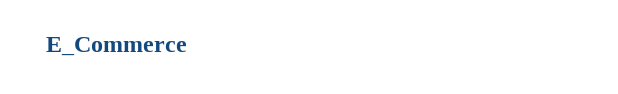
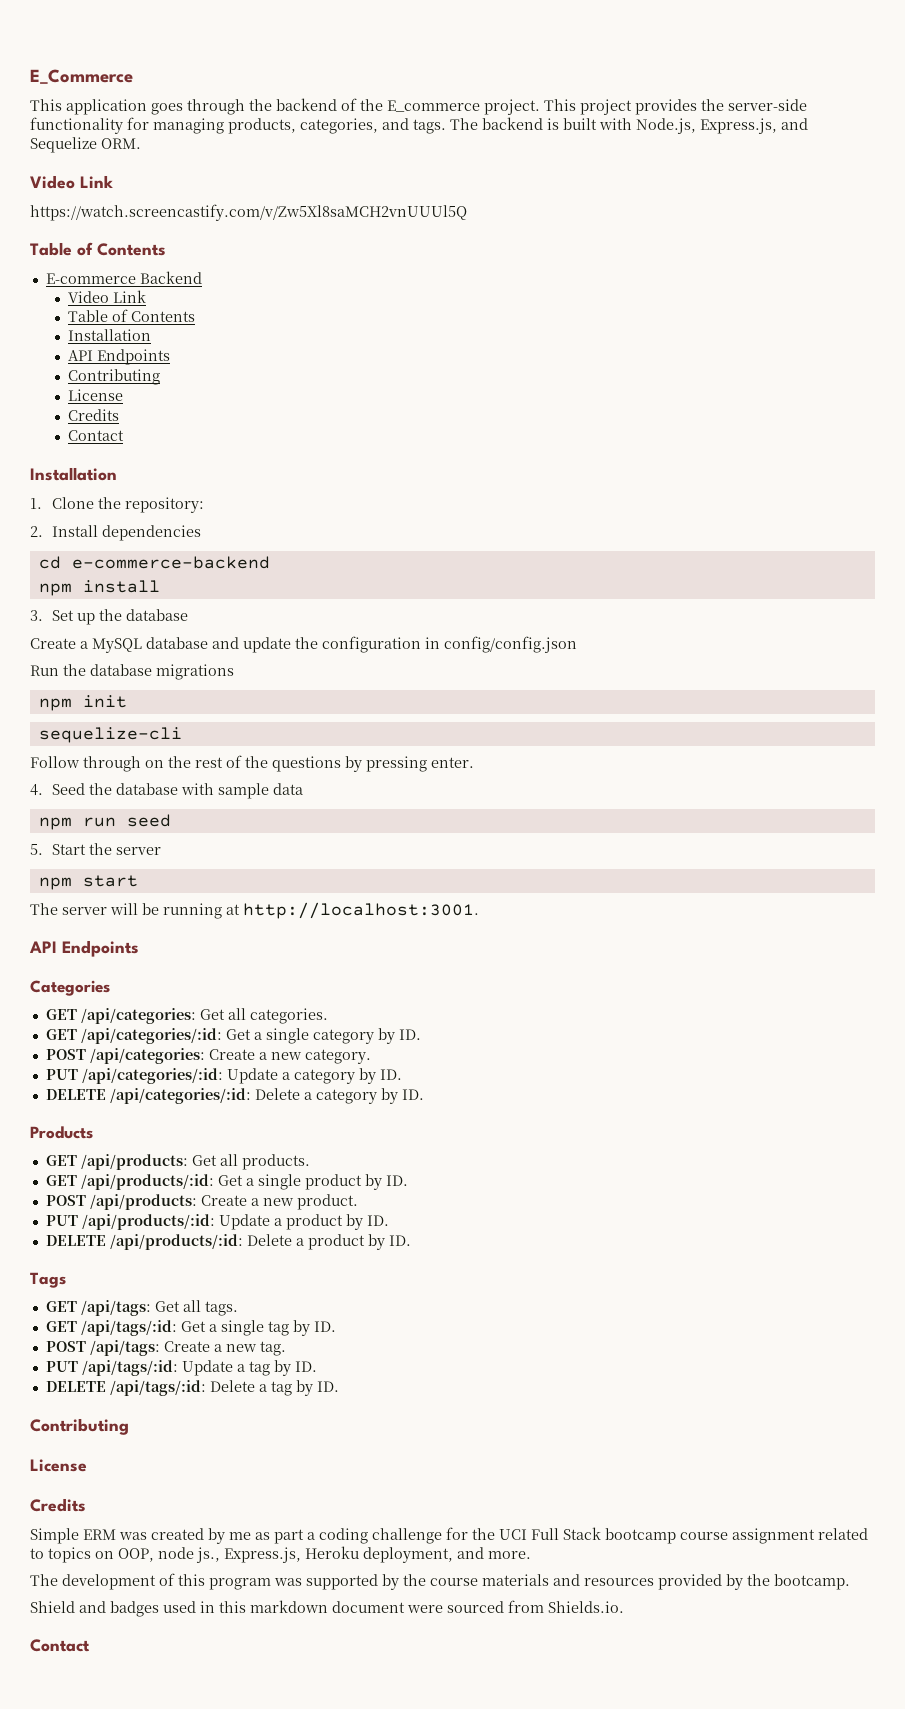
+ This application goes through the backend of the E_commerce project. This project provides the server-side functionality for managing products, categories, and tags. The backend is built with Node.js, Express.js, and Sequelize ORM.
+ Video Link
+ https://watch.screencastify.com/v/Zw5Xl8saMCH2vnUUUl5Q
+ Table of Contents
+ E-commerce Backend
+ Video Link
+ Table of Contents
+ Installation
+ API Endpoints
+ Contributing
+ License
+ Credits
+ Contact
+ Installation
+ 1. Clone the repository:
+ 2. Install dependencies
+ cd e-commerce-backend
+ npm install
+ 3. Set up the database
+ Create a MySQL database and update the configuration in config/config.json
+ Run the database migrations
+ npm init
+ sequelize-cli
+ Follow through on the rest of the questions by pressing enter.
+ 4. Seed the database with sample data
+ npm run seed
+ 5. Start the server
+ npm start
+ The server will be running at http://localhost:3001.
+ API Endpoints
+ Categories
+ GET /api/categories: Get all categories.
+ GET /api/categories/:id: Get a single category by ID.
+ POST /api/categories: Create a new category.
+ PUT /api/categories/:id: Update a category by ID.
+ DELETE /api/categories/:id: Delete a category by ID.
+ Products
+ GET /api/products: Get all products.
+ GET /api/products/:id: Get a single product by ID.
+ POST /api/products: Create a new product.
+ PUT /api/products/:id: Update a product by ID.
+ DELETE /api/products/:id: Delete a product by ID.
+ Tags
+ GET /api/tags: Get all tags.
+ GET /api/tags/:id: Get a single tag by ID.
+ POST /api/tags: Create a new tag.
+ PUT /api/tags/:id: Update a tag by ID.
+ DELETE /api/tags/:id: Delete a tag by ID.
+ Contributing
+ License
+ Credits
+ Simple ERM was created by me as part a coding challenge for the UCI Full Stack bootcamp course assignment related to topics on OOP, node js., Express.js, Heroku deployment, and more.
+ The development of this program was supported by the course materials and resources provided by the bootcamp.
+ Shield and badges used in this markdown document were sourced from Shields.io.
+ Contact

